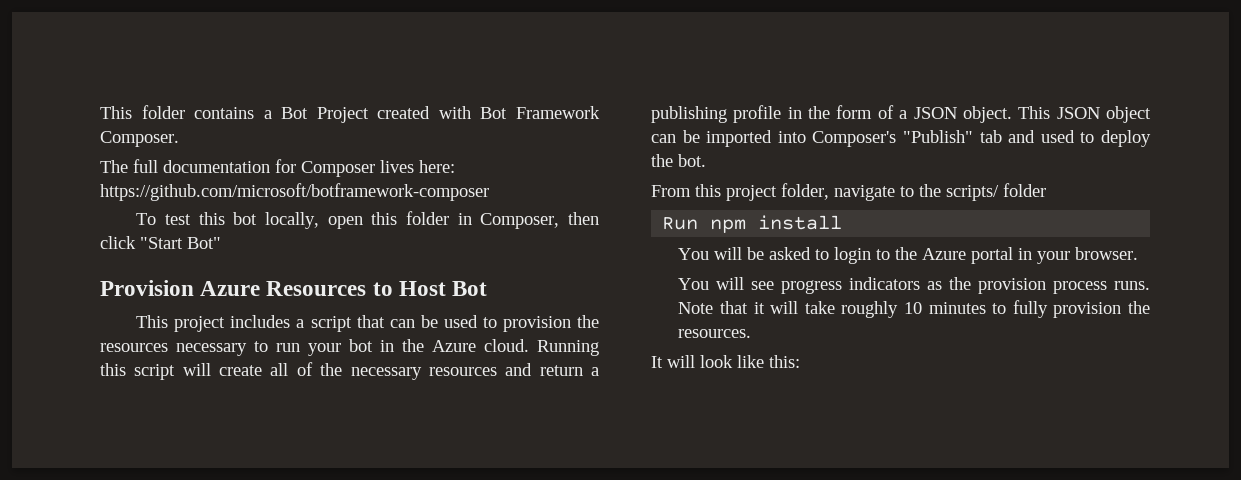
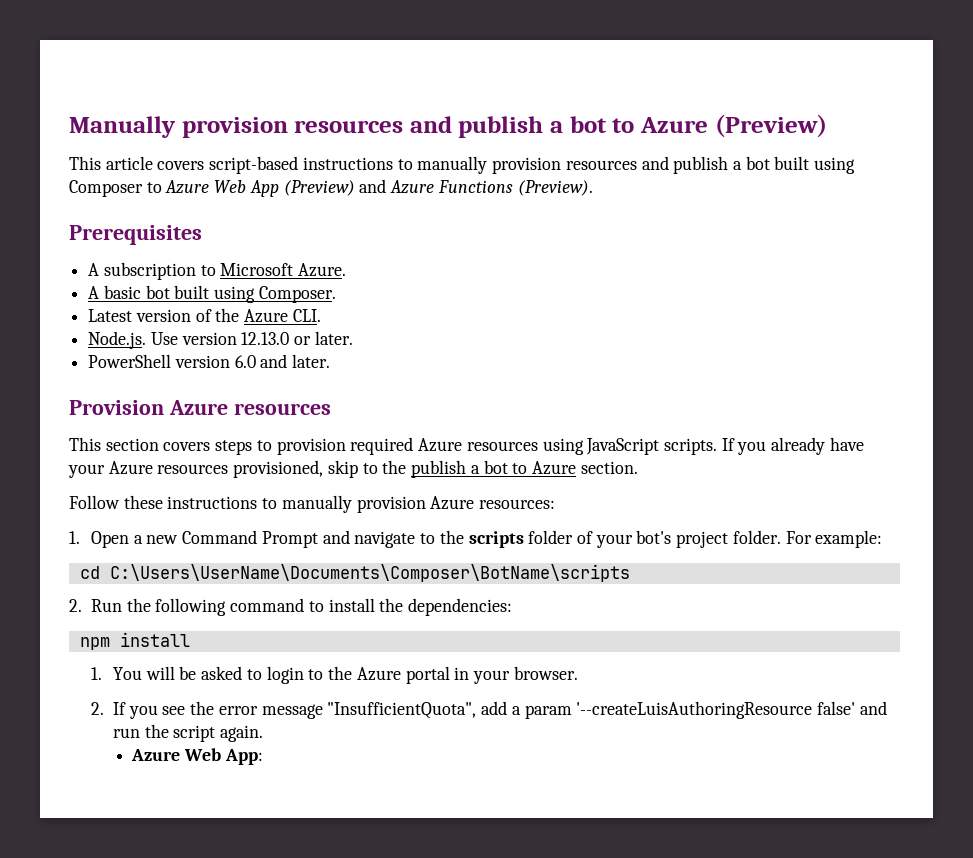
- This folder contains a Bot Project created with Bot Framework Composer.
- The full documentation for Composer lives here: https://github.com/microsoft/botframework-composer
- To test this bot locally, open this folder in Composer, then click "Start Bot"
- Provision Azure Resources to Host Bot
- This project includes a script that can be used to provision the resources necessary to run your bot in the Azure cloud. Running this script will create all of the necessary resources and return a publishing profile in the form of a JSON object. This JSON object can be imported into Composer's "Publish" tab and used to deploy the bot.
- From this project folder, navigate to the scripts/ folder
- Run npm install
+ Manually provision resources and publish a bot to Azure (Preview)
+ This article covers script-based instructions to manually provision resources and publish a bot built using Composer to Azure Web App (Preview) and Azure Functions (Preview).
+ Prerequisites
+ A subscription to Microsoft Azure.
+ A basic bot built using Composer.
+ Latest version of the Azure CLI.
+ Node.js. Use version 12.13.0 or later.
+ PowerShell version 6.0 and later.
+ Provision Azure resources
+ This section covers steps to provision required Azure resources using JavaScript scripts. If you already have your Azure resources provisioned, skip to the publish a bot to Azure section.
+ Follow these instructions to manually provision Azure resources:
+ 1. Open a new Command Prompt and navigate to the scripts folder of your bot's project folder. For example:
+ cd C:\Users\UserName\Documents\Composer\BotName\scripts
+ 2. Run the following command to install the dependencies:
+ npm install
- You will be asked to login to the Azure portal in your browser.
+ 1. You will be asked to login to the Azure portal in your browser.
- You will see progress indicators as the provision process runs. Note that it will take roughly 10 minutes to fully provision the resources.
- It will look like this:
+ 2. If you see the error message "InsufficientQuota", add a param '--createLuisAuthoringResource false' and run the script again.
+ Azure Web App:

